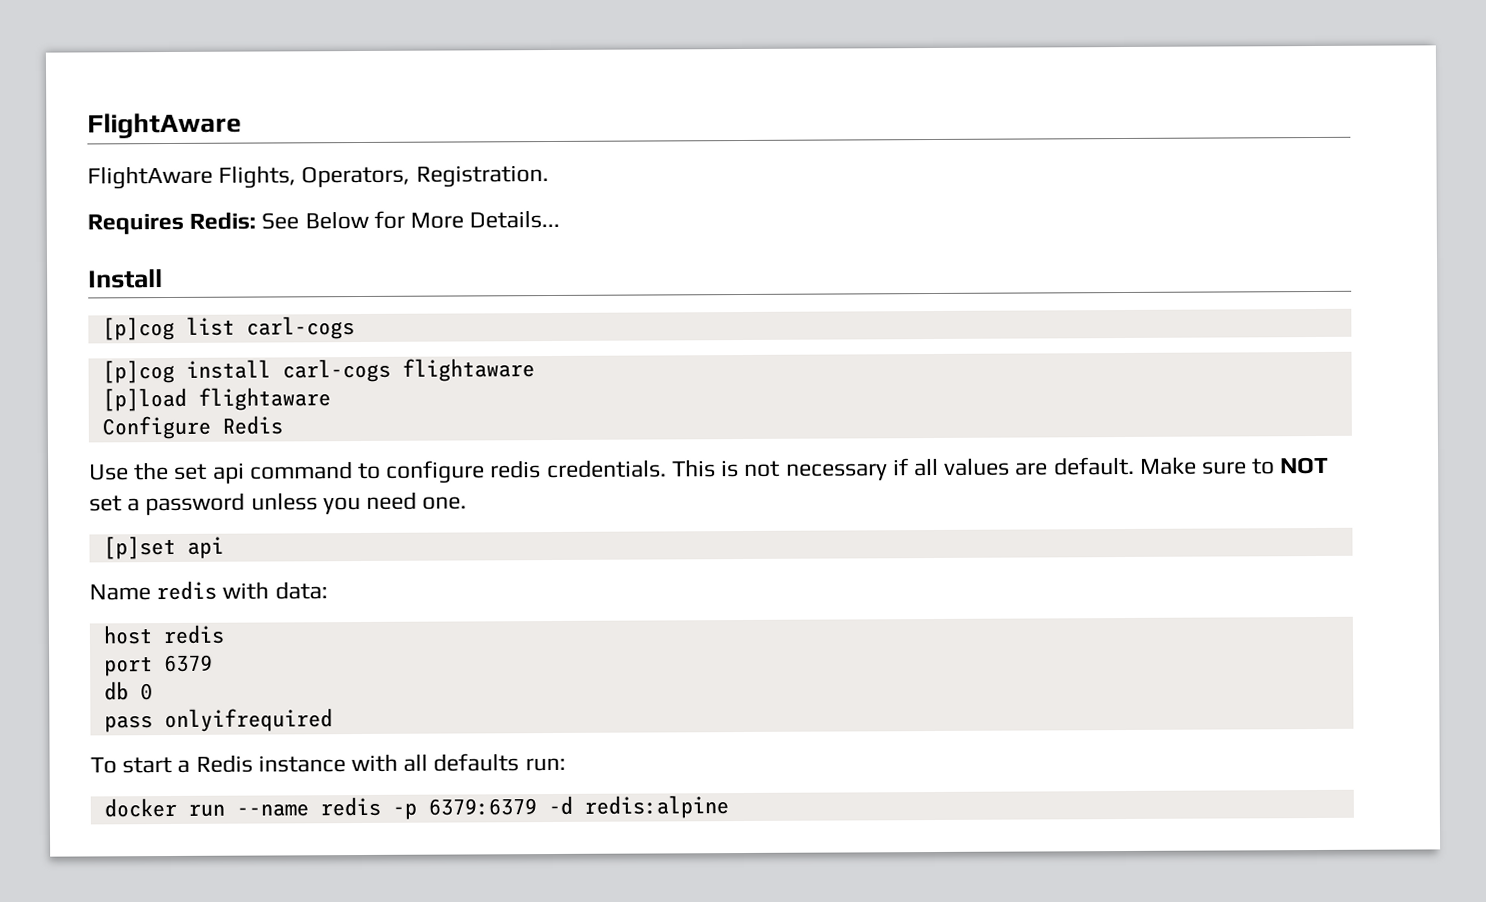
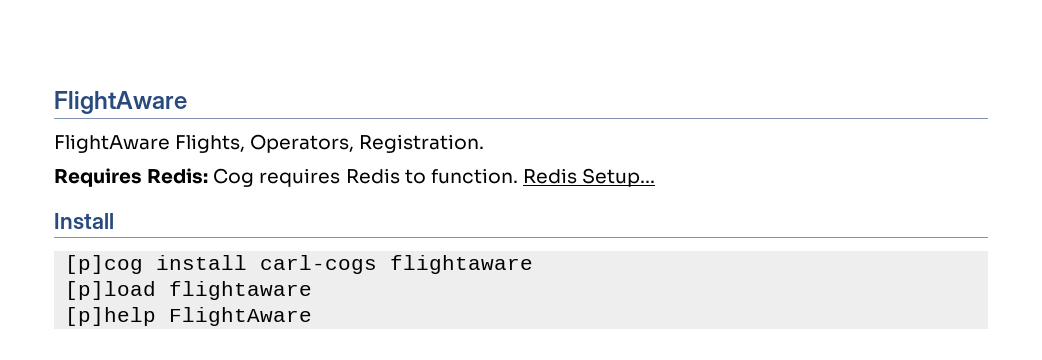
- Requires Redis: See Below for More Details...
+ Requires Redis: Cog requires Redis to function. Redis Setup...
  Install
- [p]cog list carl-cogs
- Configure Redis
- Use the set api command to configure redis credentials. This is not necessary if all values are default. Make sure to NOT set a password unless you need one.
- [p]set api
- Name redis with data:
- host redis
- port 6379
- db 0
- pass onlyifrequired
- To start a Redis instance with all defaults run:
- docker run --name redis -p 6379:6379 -d redis:alpine
+ [p]help FlightAware

